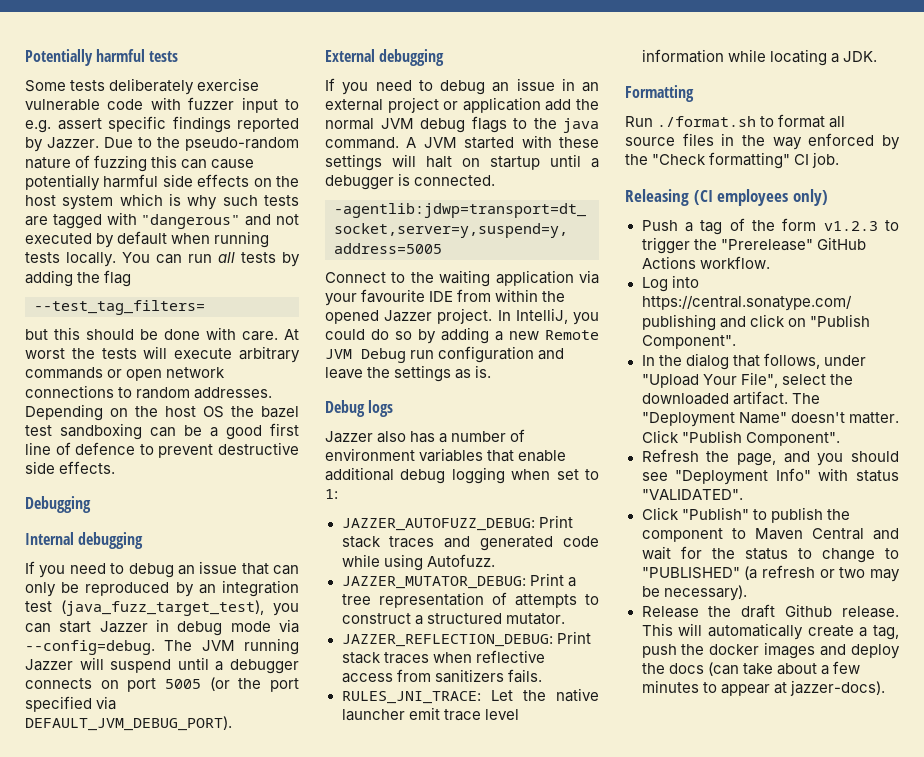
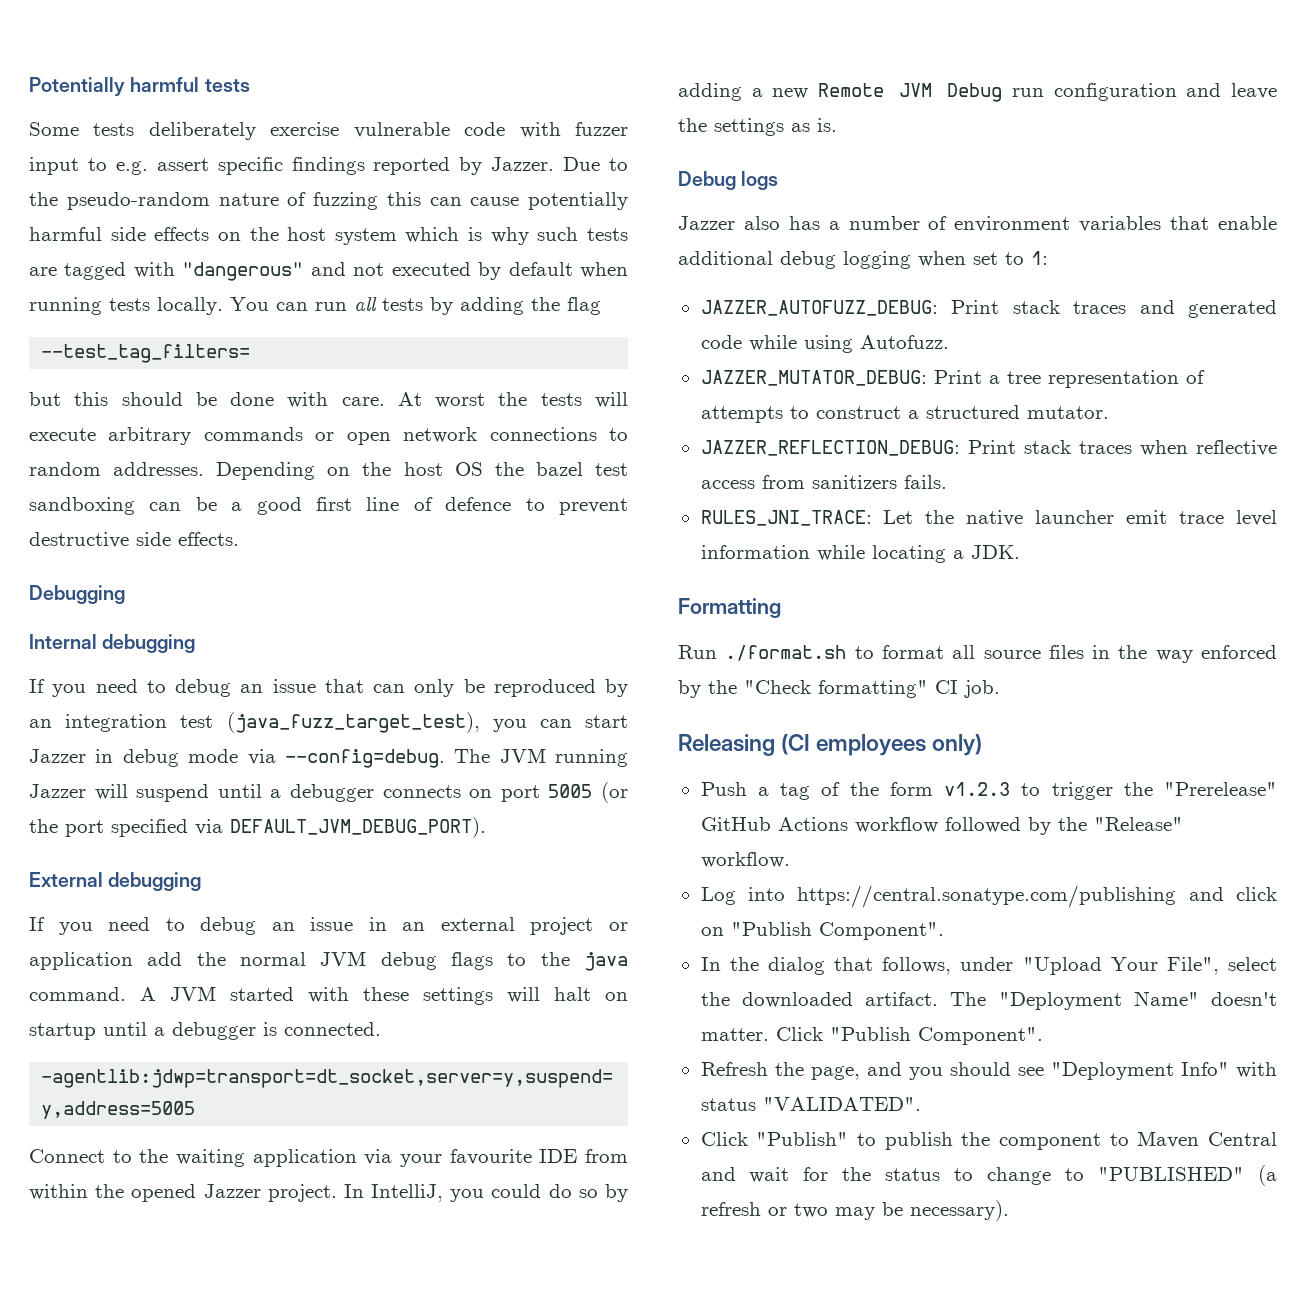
- Push a tag of the form v1.2.3 to trigger the "Prerelease" GitHub Actions workflow.
+ Push a tag of the form v1.2.3 to trigger the "Prerelease" GitHub Actions workflow followed by the "Release" workflow.
- Release the draft Github release. This will automatically create a tag, push the docker images and deploy the docs (can take about a few minutes to appear at jazzer-docs).

